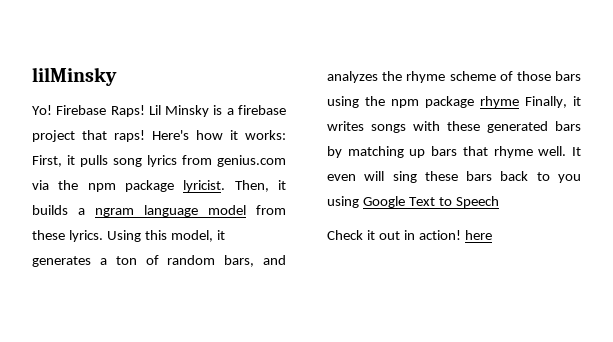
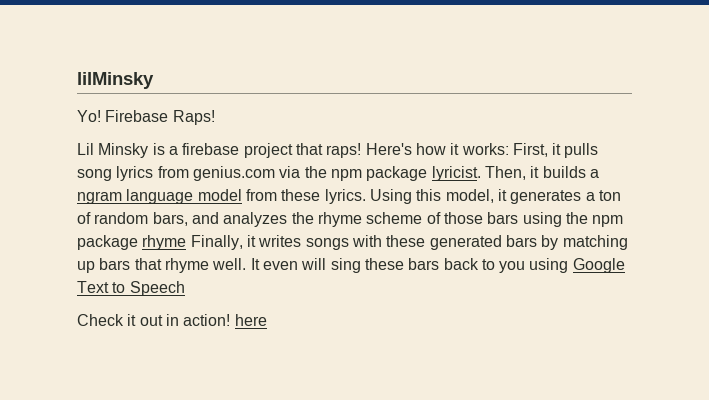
- Firebase Raps! Lil Minsky is a firebase project that raps!
+ Firebase Raps!
+ Lil Minsky is a firebase project that raps!

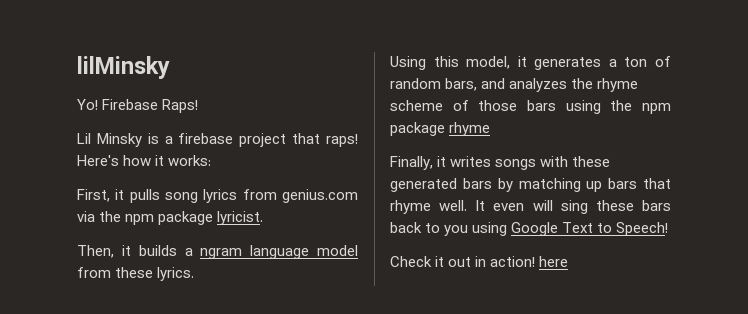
- Here's how it works: First, it pulls song lyrics from genius.com via the npm package lyricist. Then, it builds a ngram language model from these lyrics. Using this model, it generates a ton of random bars, and analyzes the rhyme scheme of those bars using the npm package rhyme Finally, it writes songs with these generated bars by matching up bars that rhyme well.
+ Here's how it works:
+ First, it pulls song lyrics from genius.com via the npm package lyricist.
+ Then, it builds a ngram language model from these lyrics.
+ Using this model, it generates a ton of random bars, and analyzes the rhyme scheme of those bars using the npm package rhyme
+ Finally, it writes songs with these generated bars by matching up bars that rhyme well.
- It even will sing these bars back to you using Google Text to Speech
+ It even will sing these bars back to you using Google Text to Speech!

